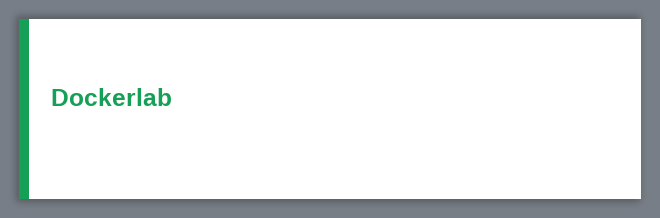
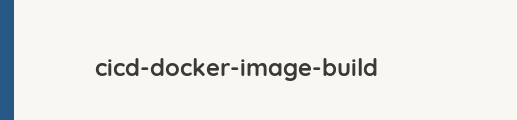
- Dockerlab
+ cicd-docker-image-build

